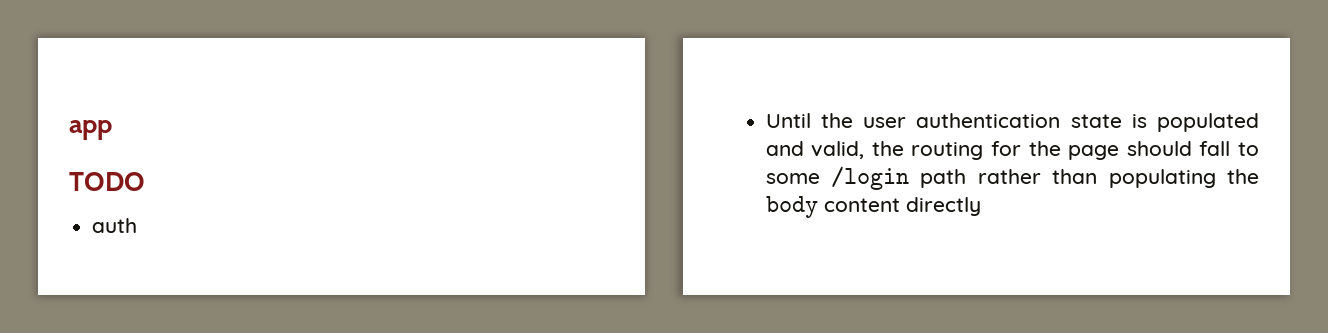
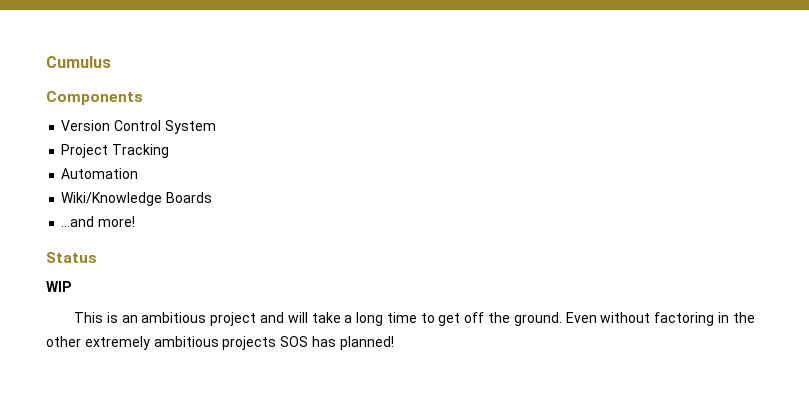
- app
- TODO
- auth
- Until the user authentication state is populated and valid, the routing for the page should fall to some /login path rather than populating the body content directly
+ Cumulus
+ Components
+ Version Control System
+ Project Tracking
+ Automation
+ Wiki/Knowledge Boards
+ ...and more!
+ Status
+ WIP
+ This is an ambitious project and will take a long time to get off the ground. Even without factoring in the other extremely ambitious projects SOS has planned!

